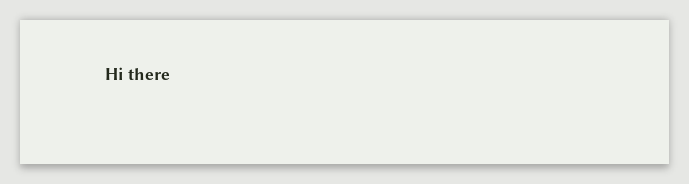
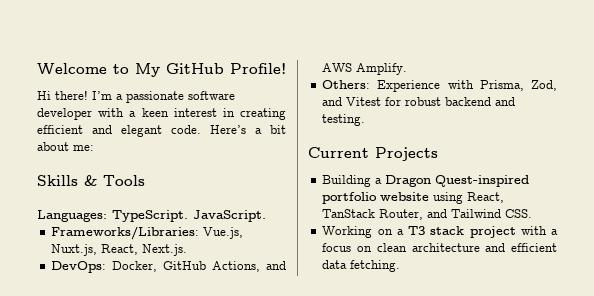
- Hi there
+ Welcome to My GitHub Profile!
+ Hi there! I’m a passionate software developer with a keen interest in creating efficient and elegant code. Here’s a bit about me:
+ Skills & Tools
+ Languages: TypeScript. JavaScript.
+ Frameworks/Libraries: Vue.js, Nuxt.js, React, Next.js.
+ DevOps: Docker, GitHub Actions, and AWS Amplify.
+ Others: Experience with Prisma, Zod, and Vitest for robust backend and testing.
+ Current Projects
+ Building a Dragon Quest-inspired portfolio website using React, TanStack Router, and Tailwind CSS.
+ Working on a T3 stack project with a focus on clean architecture and efficient data fetching.

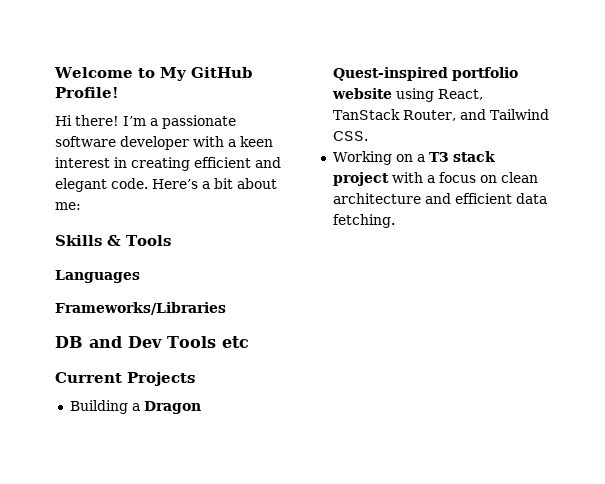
- Languages: TypeScript. JavaScript.
- Frameworks/Libraries: Vue.js, Nuxt.js, React, Next.js.
- DevOps: Docker, GitHub Actions, and AWS Amplify.
- Others: Experience with Prisma, Zod, and Vitest for robust backend and testing.
+ Languages
+ Frameworks/Libraries
+ DB and Dev Tools etc

